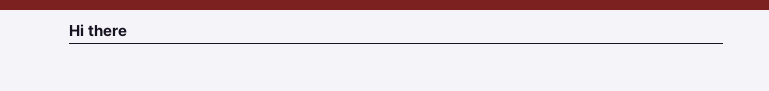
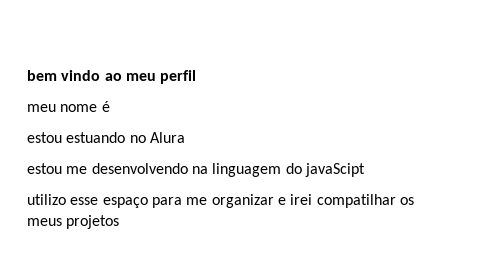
- Hi there
+ bem vindo ao meu perfil
+ meu nome é
+ estou estuando no Alura
+ estou me desenvolvendo na linguagem do javaScipt
+ utilizo esse espaço para me organizar e irei compatilhar os meus projetos

